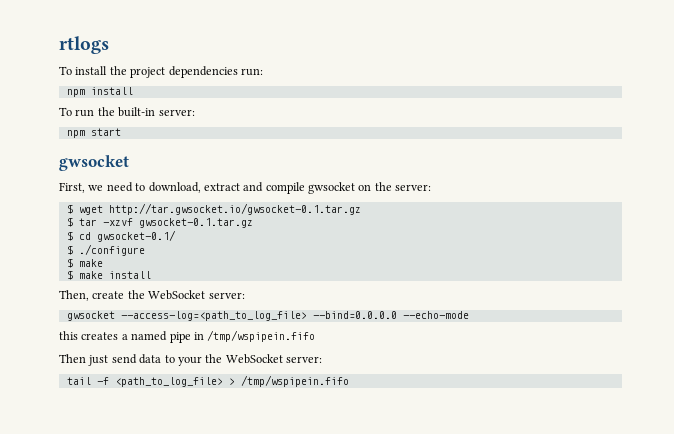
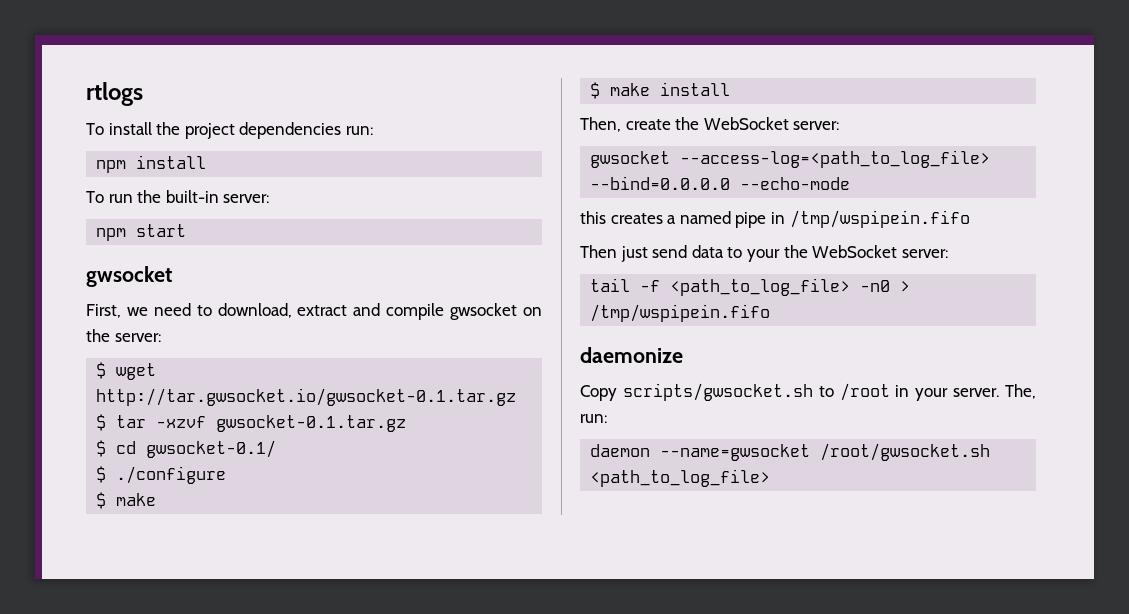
- tail -f <path_to_log_file> > /tmp/wspipein.fifo
+ tail -f <path_to_log_file> -n0 > /tmp/wspipein.fifo
+ daemonize
+ Copy scripts/gwsocket.sh to /root in your server. The, run:
+ daemon --name=gwsocket /root/gwsocket.sh <path_to_log_file>

